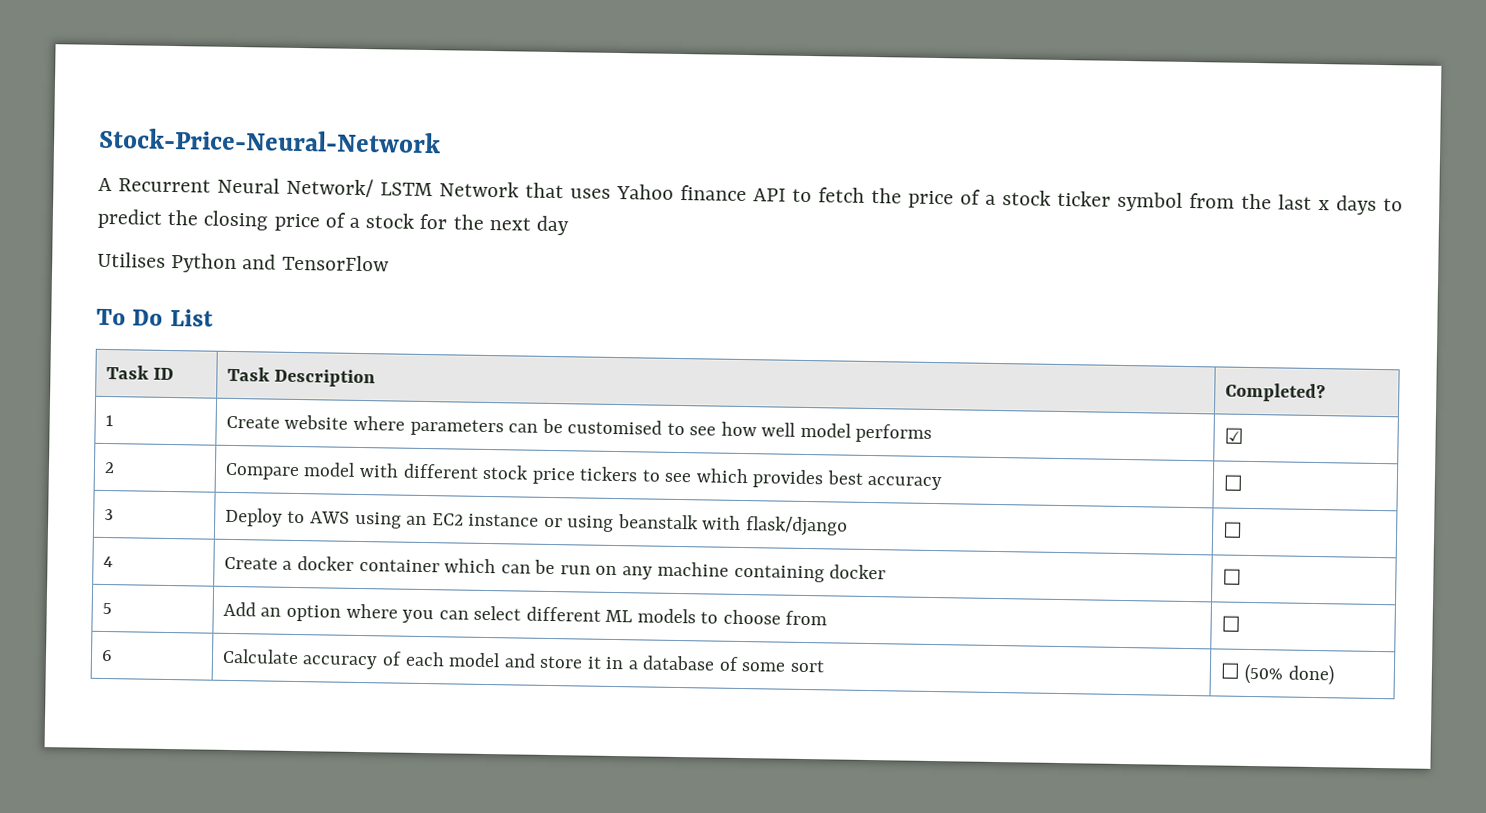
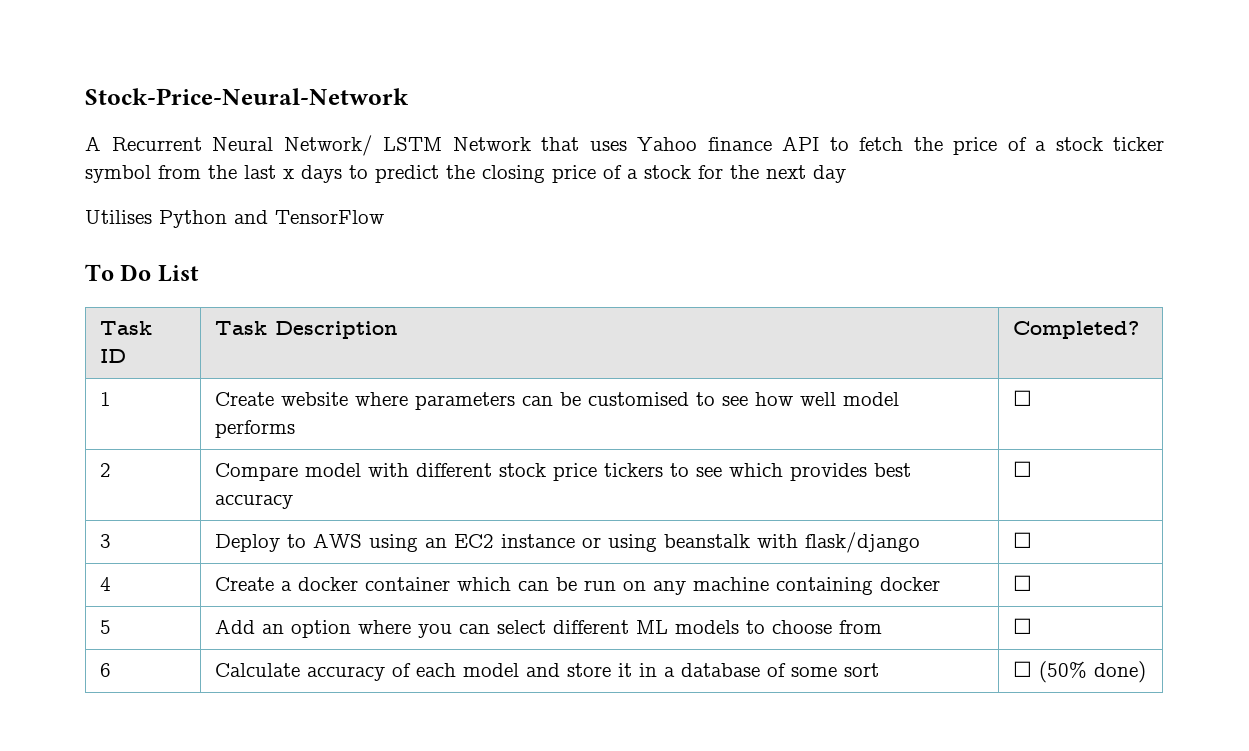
- 1 | Create website where parameters can be customised to see how well model performs | ☑
+ 1 | Create website where parameters can be customised to see how well model performs | ☐

